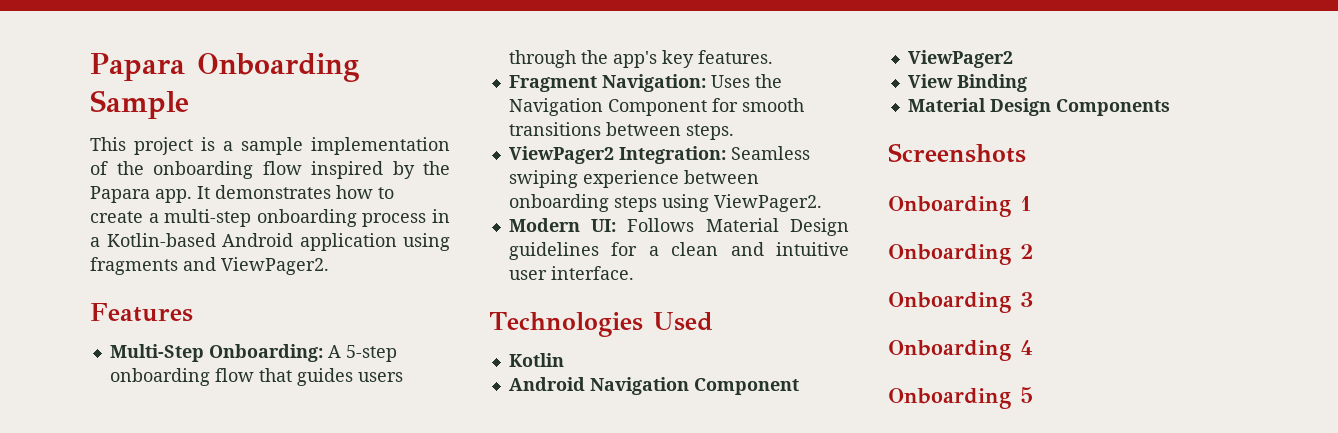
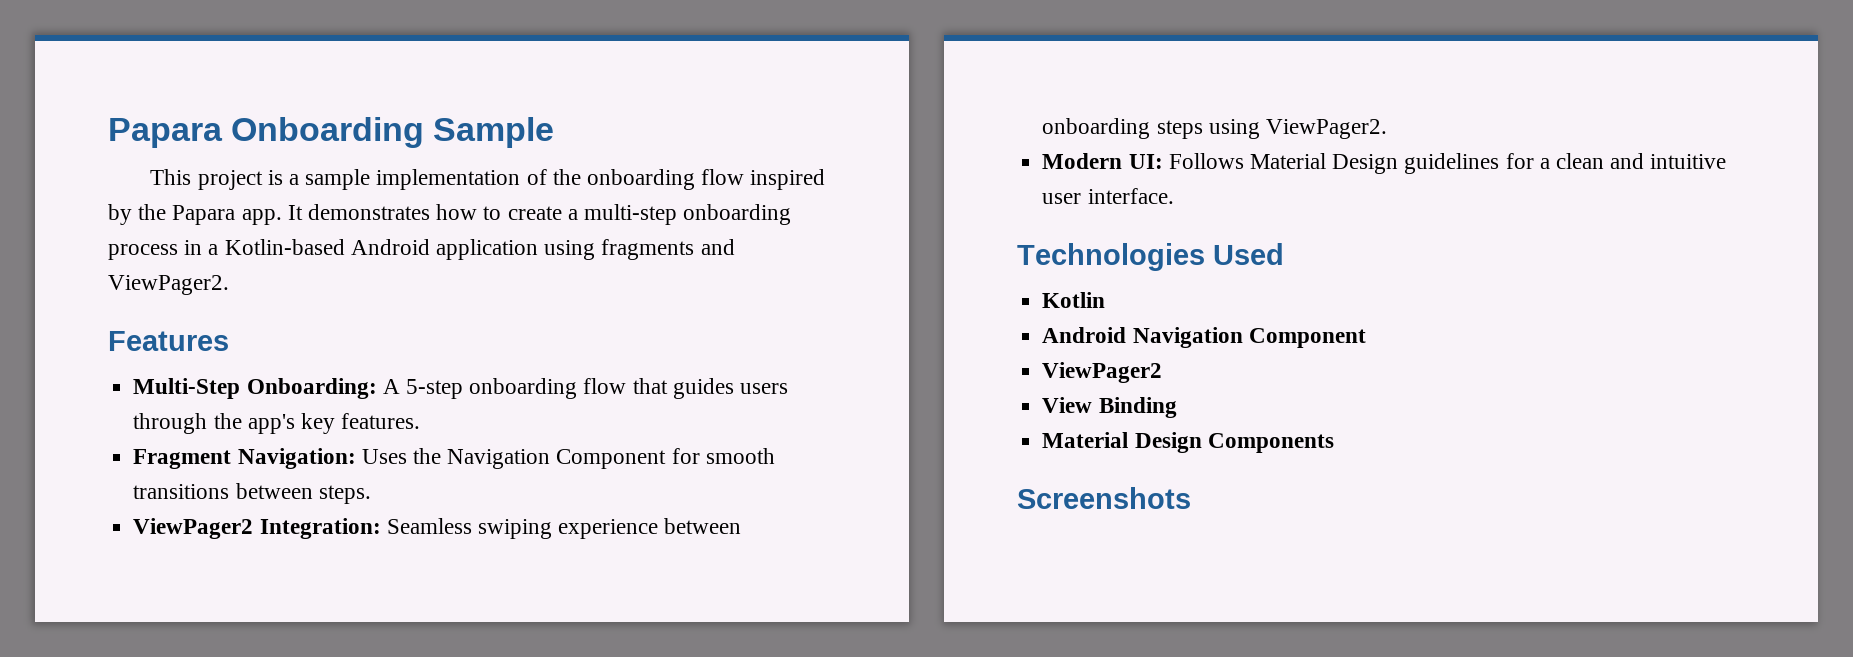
- Onboarding 1
- Onboarding 2
- Onboarding 3
- Onboarding 4
- Onboarding 5

